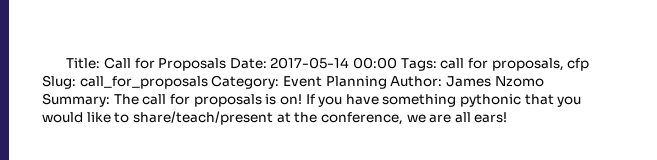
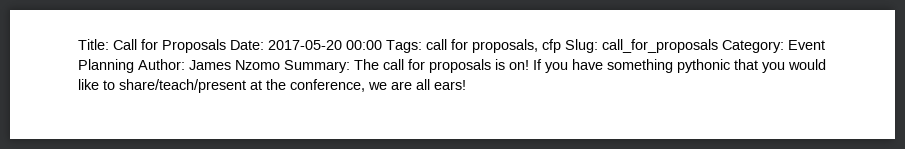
- Title: Call for Proposals Date: 2017-05-14 00:00 Tags: call for proposals, cfp Slug: call_for_proposals Category: Event Planning Author: James Nzomo Summary: The call for proposals is on!
+ Title: Call for Proposals Date: 2017-05-20 00:00 Tags: call for proposals, cfp Slug: call_for_proposals Category: Event Planning Author: James Nzomo Summary: The call for proposals is on!

